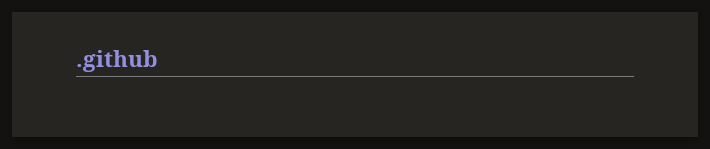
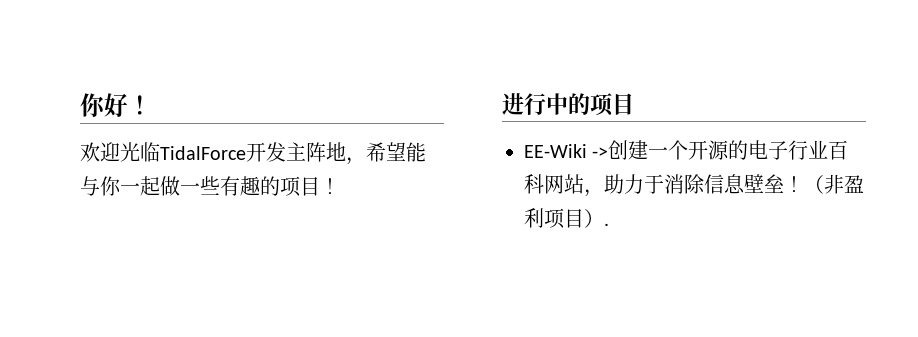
- .github
+ 你好！
+ 欢迎光临TidalForce开发主阵地，希望能与你一起做一些有趣的项目！
+ 进行中的项目
+ EE-Wiki ->创建一个开源的电子行业百科网站，助力于消除信息壁垒！（非盈利项目）.

